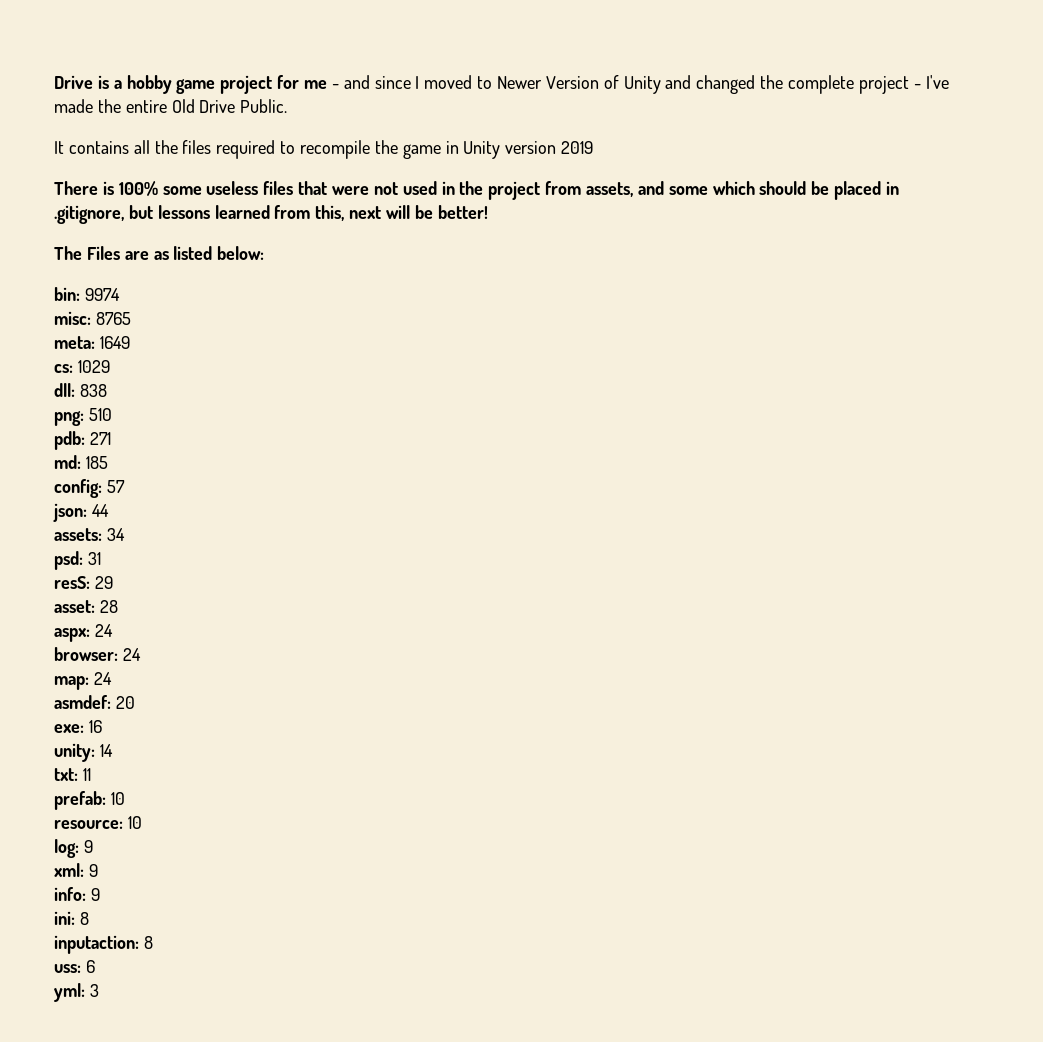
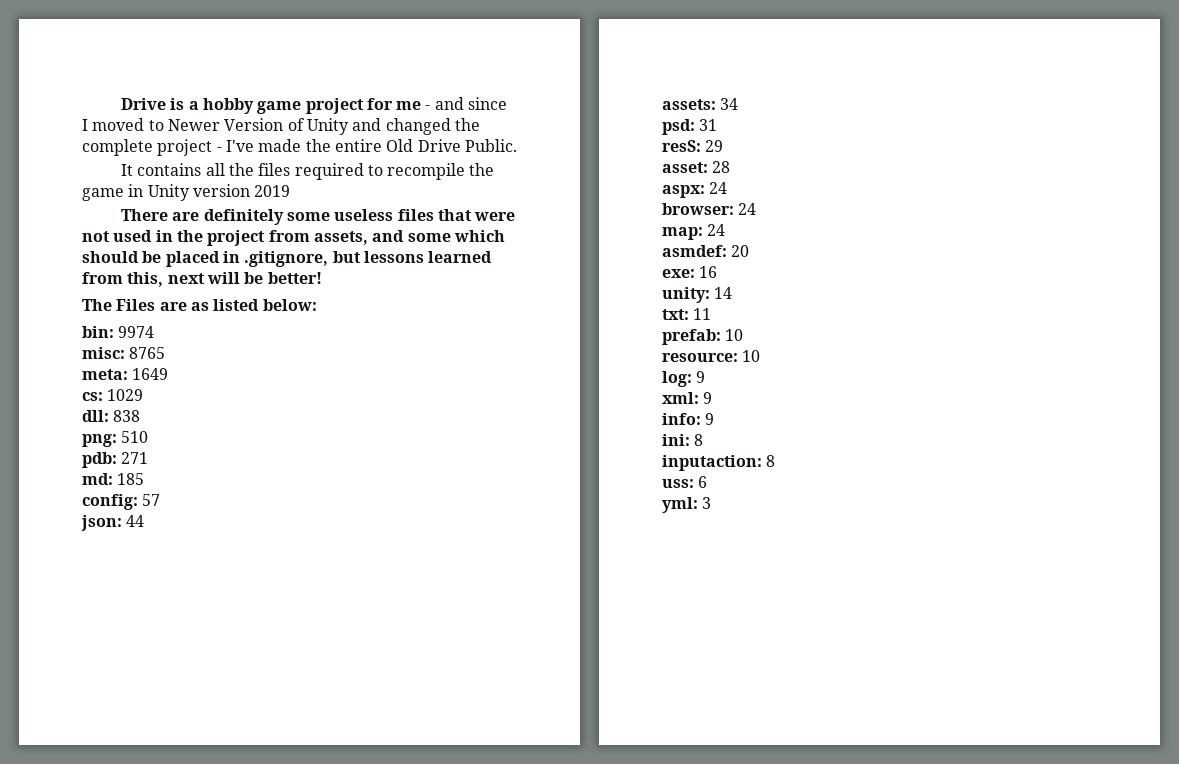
- There is 100% some useless files that were not used in the project from assets, and some which should be placed in .gitignore, but lessons learned from this, next will be better!
+ There are definitely some useless files that were not used in the project from assets, and some which should be placed in .gitignore, but lessons learned from this, next will be better!

